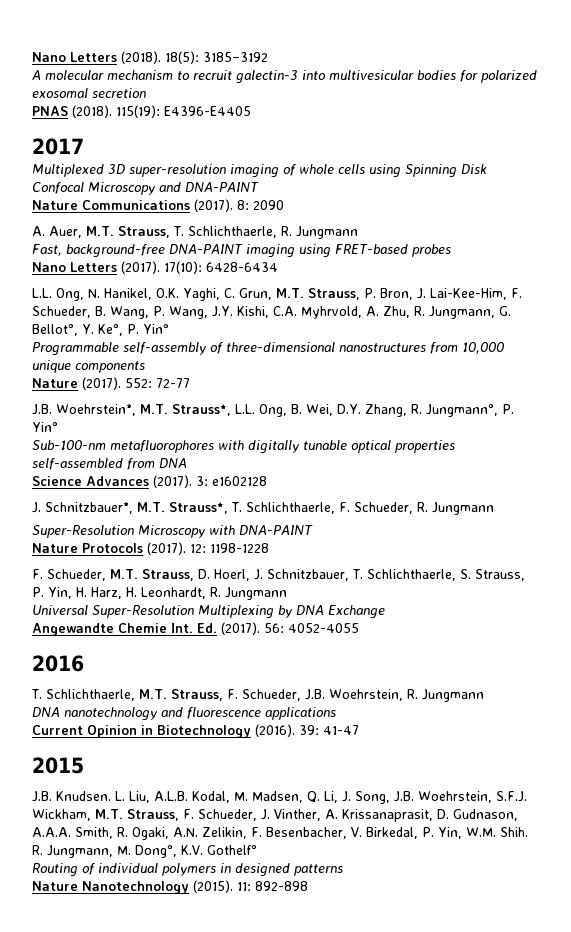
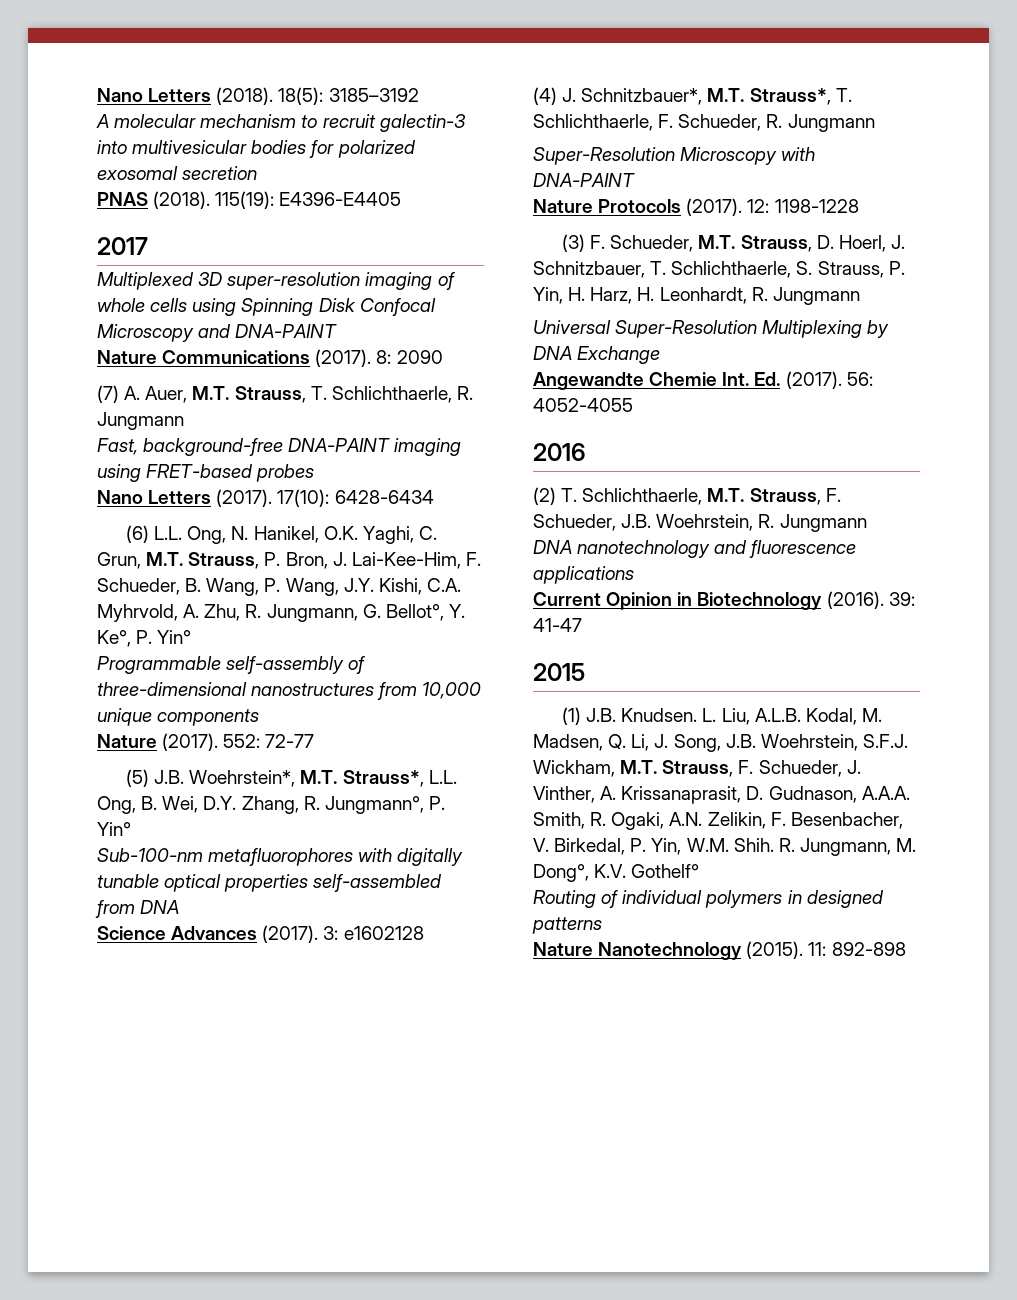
- A. Auer, M.T. Strauss, T. Schlichthaerle, R. Jungmann
+ (7) A. Auer, M.T. Strauss, T. Schlichthaerle, R. Jungmann
- L.L. Ong, N. Hanikel, O.K. Yaghi, C. Grun, M.T. Strauss, P. Bron, J. Lai-Kee-Him, F. Schueder, B. Wang, P. Wang, J.Y. Kishi, C.A. Myhrvold, A. Zhu, R. Jungmann, G. Bellot°, Y. Ke°, P. Yin°
+ (6) L.L. Ong, N. Hanikel, O.K. Yaghi, C. Grun, M.T. Strauss, P. Bron, J. Lai-Kee-Him, F. Schueder, B. Wang, P. Wang, J.Y. Kishi, C.A. Myhrvold, A. Zhu, R. Jungmann, G. Bellot°, Y. Ke°, P. Yin°
- J.B. Woehrstein*, M.T. Strauss*, L.L. Ong, B. Wei, D.Y. Zhang, R. Jungmann°, P. Yin°
+ (5) J.B. Woehrstein*, M.T. Strauss*, L.L. Ong, B. Wei, D.Y. Zhang, R. Jungmann°, P. Yin°
- J. Schnitzbauer*, M.T. Strauss*, T. Schlichthaerle, F. Schueder, R. Jungmann
+ (4) J. Schnitzbauer*, M.T. Strauss*, T. Schlichthaerle, F. Schueder, R. Jungmann
- F. Schueder, M.T. Strauss, D. Hoerl, J. Schnitzbauer, T. Schlichthaerle, S. Strauss, P. Yin, H. Harz, H. Leonhardt, R. Jungmann
+ (3) F. Schueder, M.T. Strauss, D. Hoerl, J. Schnitzbauer, T. Schlichthaerle, S. Strauss, P. Yin, H. Harz, H. Leonhardt, R. Jungmann
- T. Schlichthaerle, M.T. Strauss, F. Schueder, J.B. Woehrstein, R. Jungmann
+ (2) T. Schlichthaerle, M.T. Strauss, F. Schueder, J.B. Woehrstein, R. Jungmann
- J.B. Knudsen.
+ (1) J.B. Knudsen.

